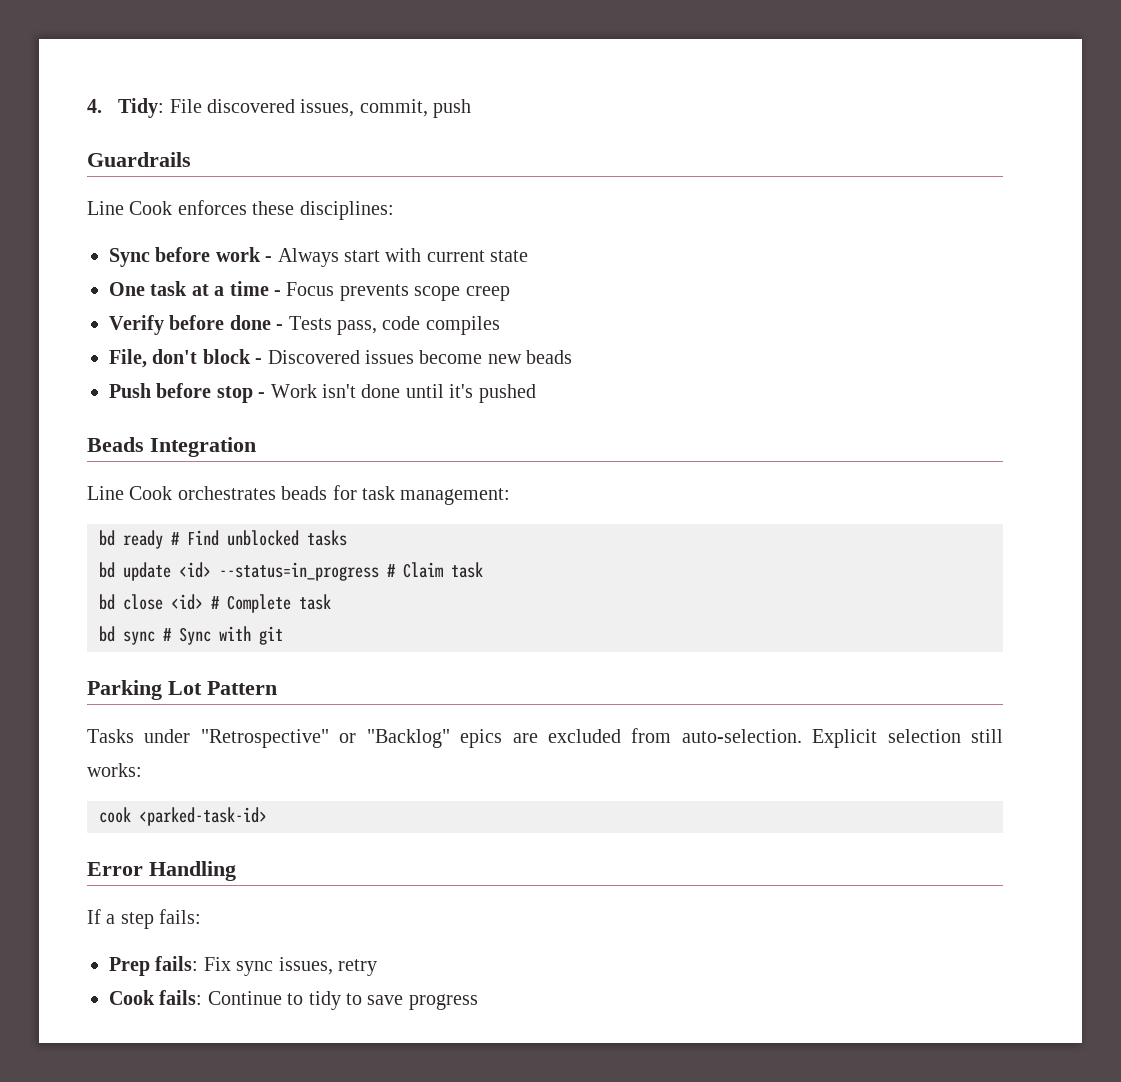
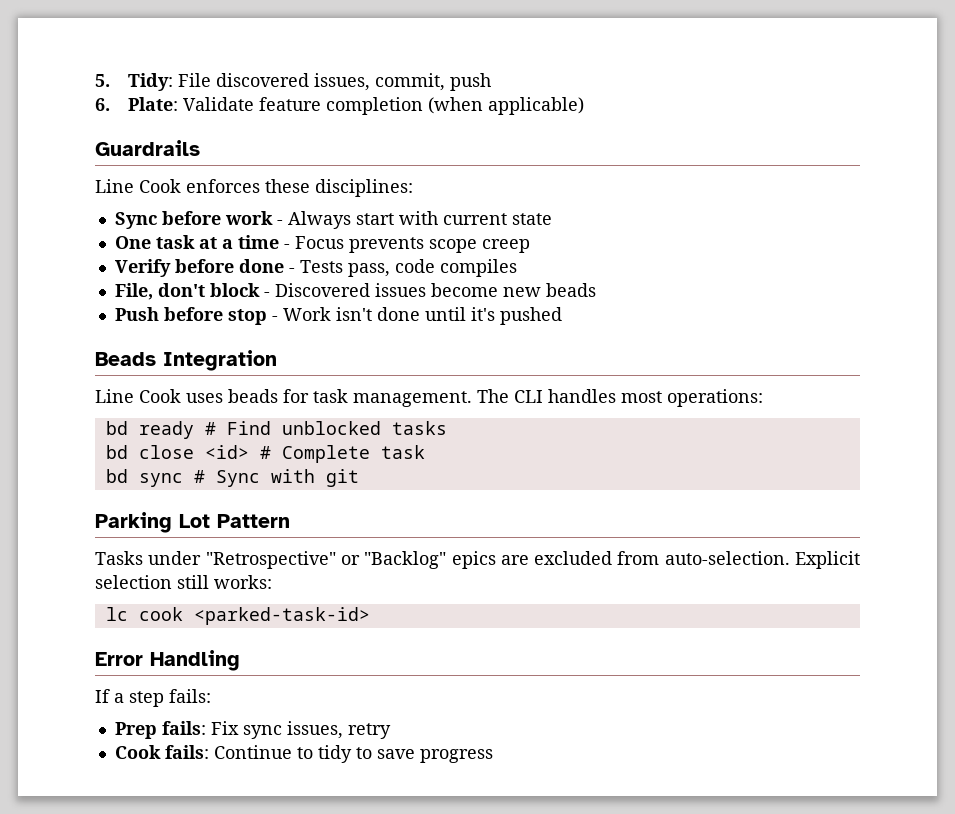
- 4. Tidy: File discovered issues, commit, push
+ 5. Tidy: File discovered issues, commit, push
+ 6. Plate: Validate feature completion (when applicable)
- Line Cook orchestrates beads for task management:
+ Line Cook uses beads for task management. The CLI handles most operations:
- bd update <id> --status=in_progress # Claim task
- cook <parked-task-id>
+ lc cook <parked-task-id>

